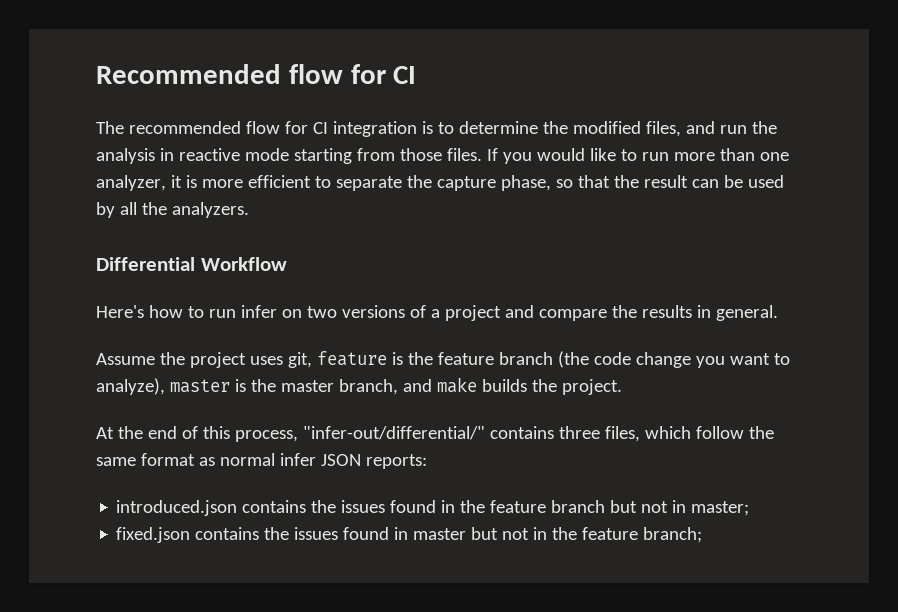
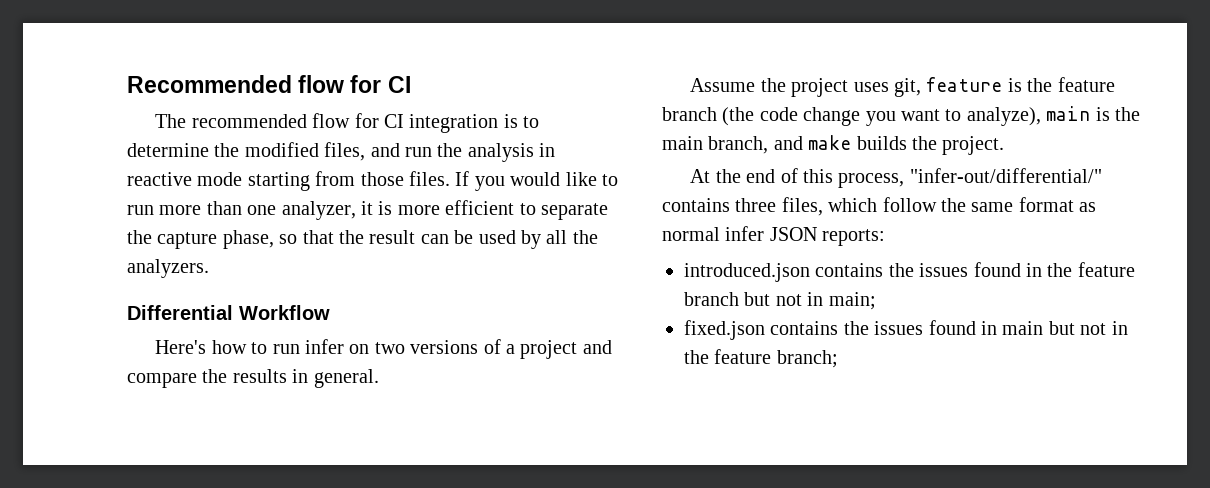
- Assume the project uses git, feature is the feature branch (the code change you want to analyze), master is the master branch, and make builds the project.
+ Assume the project uses git, feature is the feature branch (the code change you want to analyze), main is the main branch, and make builds the project.
- introduced.json contains the issues found in the feature branch but not in master;
+ introduced.json contains the issues found in the feature branch but not in main;
- fixed.json contains the issues found in master but not in the feature branch;
+ fixed.json contains the issues found in main but not in the feature branch;

